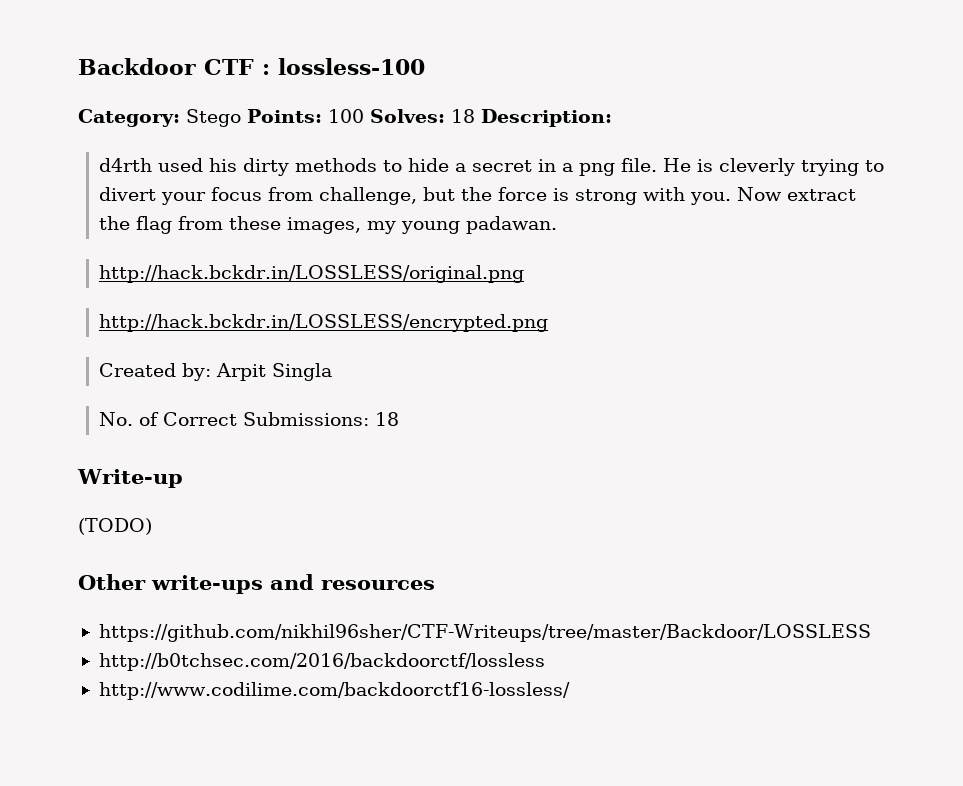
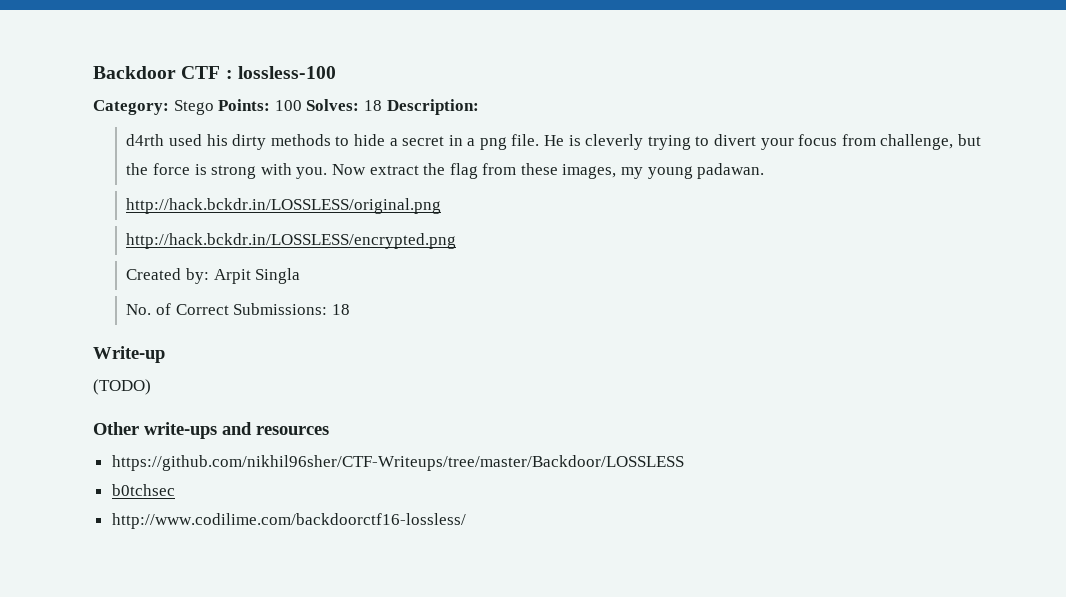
- http://b0tchsec.com/2016/backdoorctf/lossless
+ b0tchsec

